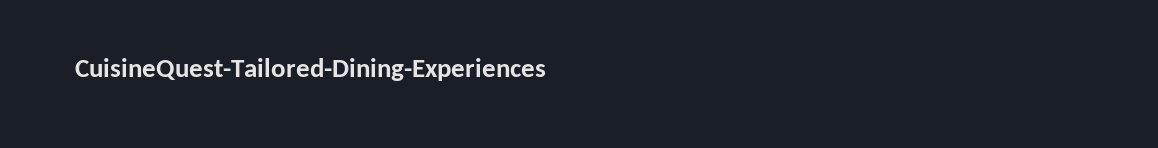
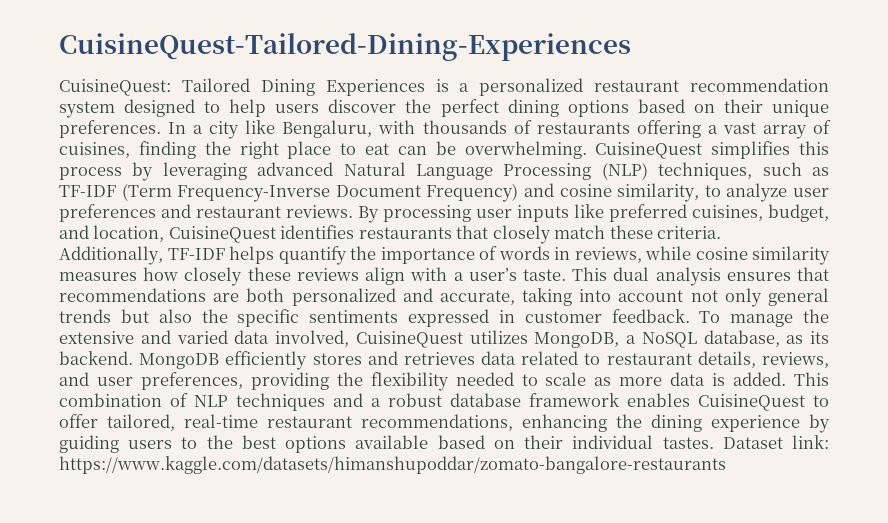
+ CuisineQuest: Tailored Dining Experiences is a personalized restaurant recommendation system designed to help users discover the perfect dining options based on their unique preferences. In a city like Bengaluru, with thousands of restaurants offering a vast array of cuisines, finding the right place to eat can be overwhelming. CuisineQuest simplifies this process by leveraging advanced Natural Language Processing (NLP) techniques, such as TF-IDF (Term Frequency-Inverse Document Frequency) and cosine similarity, to analyze user preferences and restaurant reviews. By processing user inputs like preferred cuisines, budget, and location, CuisineQuest identifies restaurants that closely match these criteria. Additionally, TF-IDF helps quantify the importance of words in reviews, while cosine similarity measures how closely these reviews align with a user’s taste. This dual analysis ensures that recommendations are both personalized and accurate, taking into account not only general trends but also the specific sentiments expressed in customer feedback. To manage the extensive and varied data involved, CuisineQuest utilizes MongoDB, a NoSQL database, as its backend. MongoDB efficiently stores and retrieves data related to restaurant details, reviews, and user preferences, providing the flexibility needed to scale as more data is added. This combination of NLP techniques and a robust database framework enables CuisineQuest to offer tailored, real-time restaurant recommendations, enhancing the dining experience by guiding users to the best options available based on their individual tastes. Dataset link: https://www.kaggle.com/datasets/himanshupoddar/zomato-bangalore-restaurants

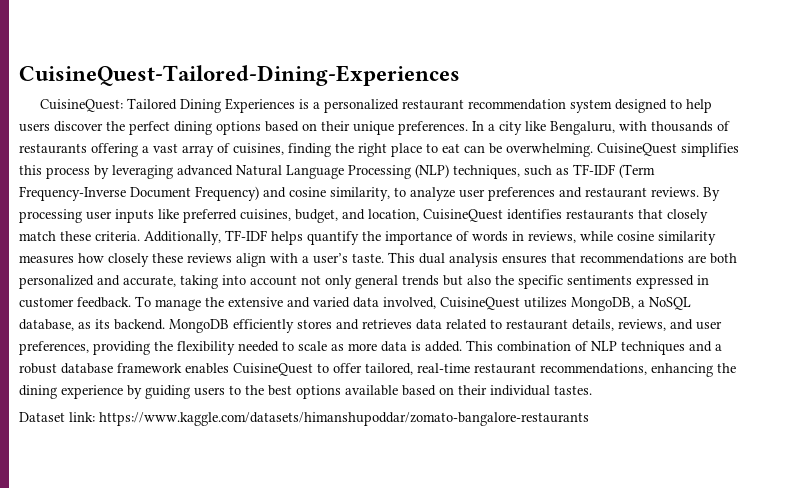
- This combination of NLP techniques and a robust database framework enables CuisineQuest to offer tailored, real-time restaurant recommendations, enhancing the dining experience by guiding users to the best options available based on their individual tastes. Dataset link: https://www.kaggle.com/datasets/himanshupoddar/zomato-bangalore-restaurants
+ This combination of NLP techniques and a robust database framework enables CuisineQuest to offer tailored, real-time restaurant recommendations, enhancing the dining experience by guiding users to the best options available based on their individual tastes.
+ Dataset link: https://www.kaggle.com/datasets/himanshupoddar/zomato-bangalore-restaurants

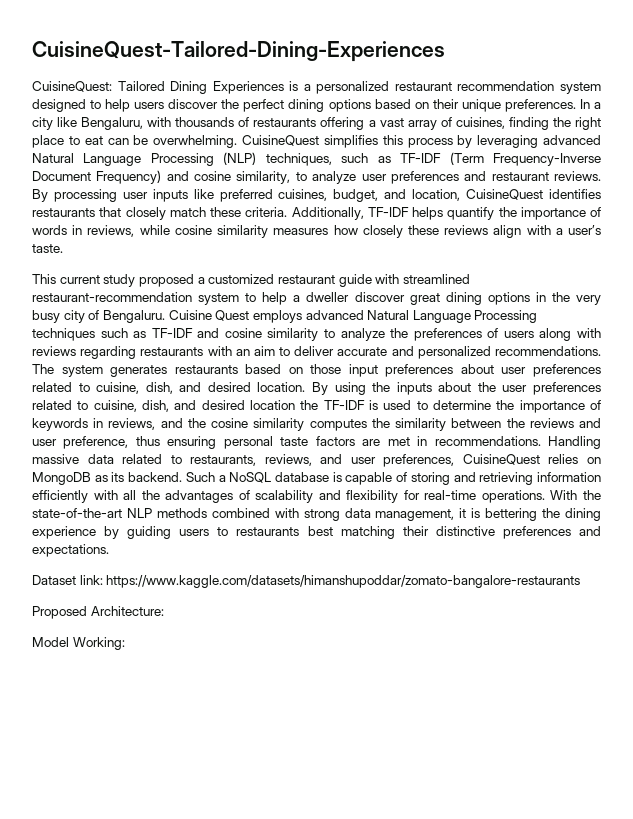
- Additionally, TF-IDF helps quantify the importance of words in reviews, while cosine similarity measures how closely these reviews align with a user’s taste. This dual analysis ensures that recommendations are both personalized and accurate, taking into account not only general trends but also the specific sentiments expressed in customer feedback. To manage the extensive and varied data involved, CuisineQuest utilizes MongoDB, a NoSQL database, as its backend. MongoDB efficiently stores and retrieves data related to restaurant details, reviews, and user preferences, providing the flexibility needed to scale as more data is added. This combination of NLP techniques and a robust database framework enables CuisineQuest to offer tailored, real-time restaurant recommendations, enhancing the dining experience by guiding users to the best options available based on their individual tastes.
+ Additionally, TF-IDF helps quantify the importance of words in reviews, while cosine similarity measures how closely these reviews align with a user’s taste.
+ This current study proposed a customized restaurant guide with streamlined restaurant-recommendation system to help a dweller discover great dining options in the very busy city of Bengaluru. Cuisine Quest employs advanced Natural Language Processing techniques such as TF-IDF and cosine similarity to analyze the preferences of users along with reviews regarding restaurants with an aim to deliver accurate and personalized recommendations. The system generates restaurants based on those input preferences about user preferences related to cuisine, dish, and desired location. By using the inputs about the user preferences related to cuisine, dish, and desired location the TF-IDF is used to determine the importance of keywords in reviews, and the cosine similarity computes the similarity between the reviews and user preference, thus ensuring personal taste factors are met in recommendations. Handling massive data related to restaurants, reviews, and user preferences, CuisineQuest relies on MongoDB as its backend. Such a NoSQL database is capable of storing and retrieving information efficiently with all the advantages of scalability and flexibility for real-time operations. With the state-of-the-art NLP methods combined with strong data management, it is bettering the dining experience by guiding users to restaurants best matching their distinctive preferences and expectations.
+ Proposed Architecture:
+ Model Working:

